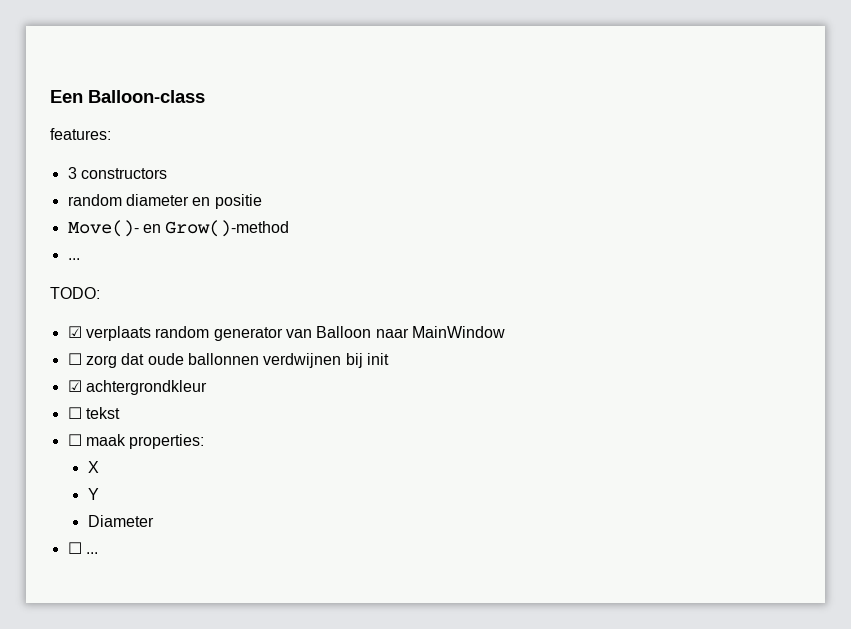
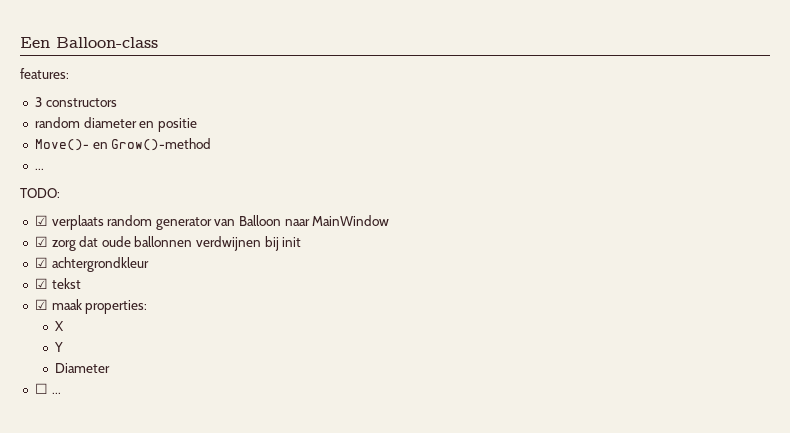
- ☐ zorg dat oude ballonnen verdwijnen bij init
+ ☑ zorg dat oude ballonnen verdwijnen bij init
- ☐ tekst
+ ☑ tekst
- ☐ maak properties:
+ ☑ maak properties:

